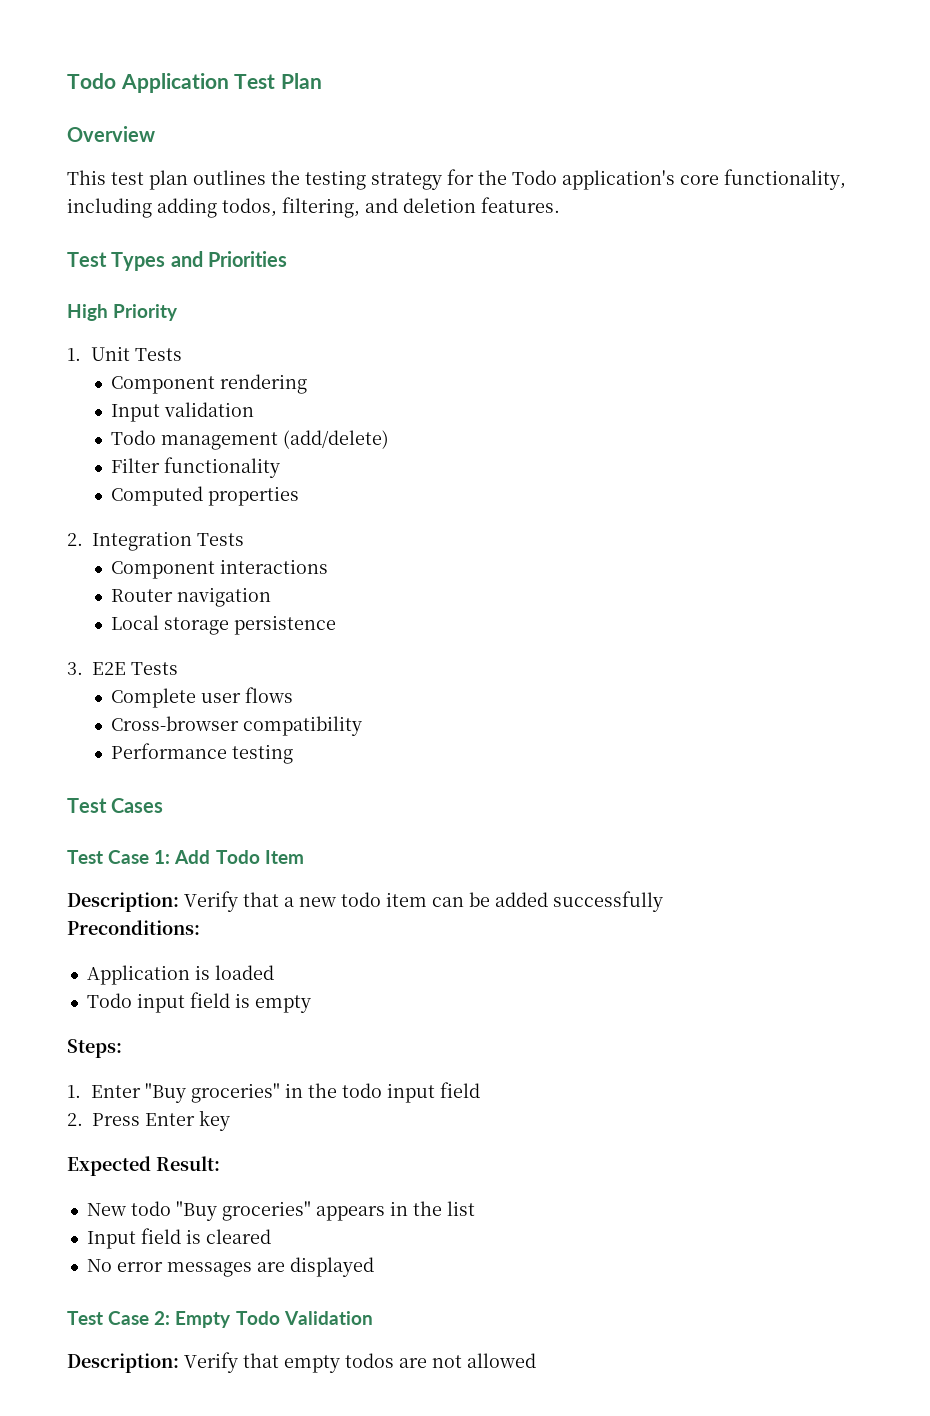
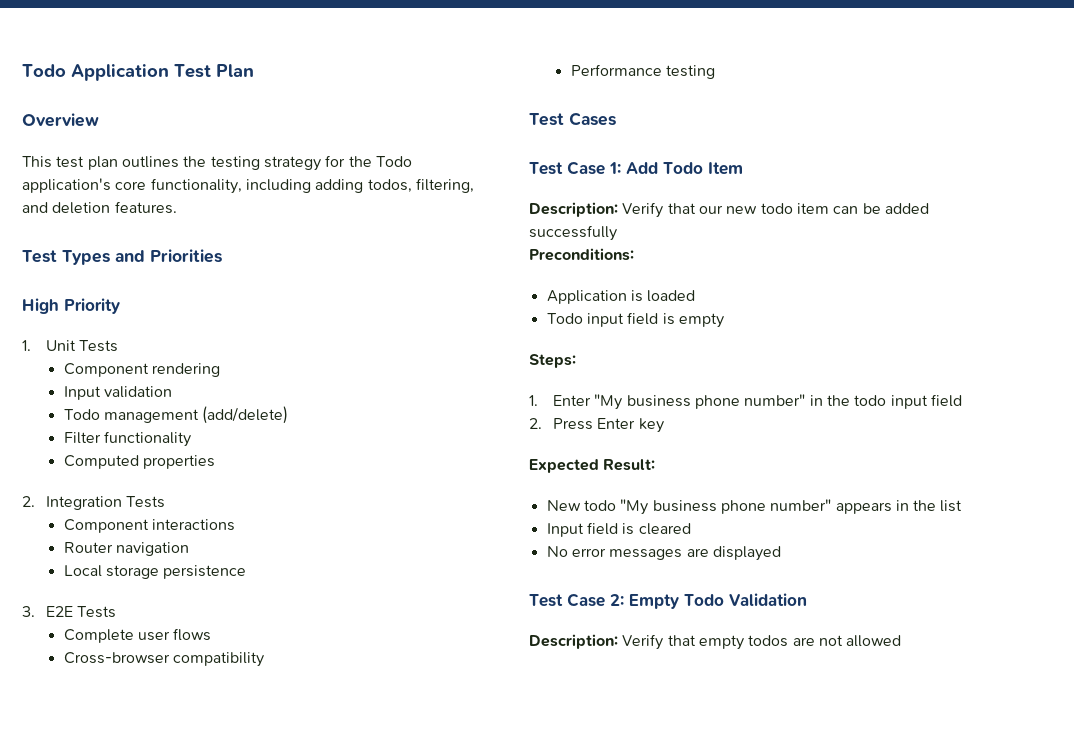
- Description: Verify that a new todo item can be added successfully
+ Description: Verify that our new todo item can be added successfully
- 1. Enter "Buy groceries" in the todo input field
+ 1. Enter "My business phone number" in the todo input field
- New todo "Buy groceries" appears in the list
+ New todo "My business phone number" appears in the list

